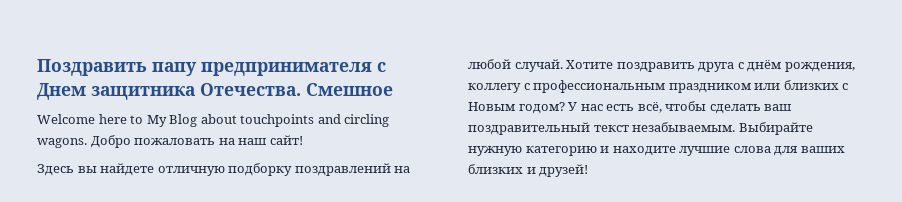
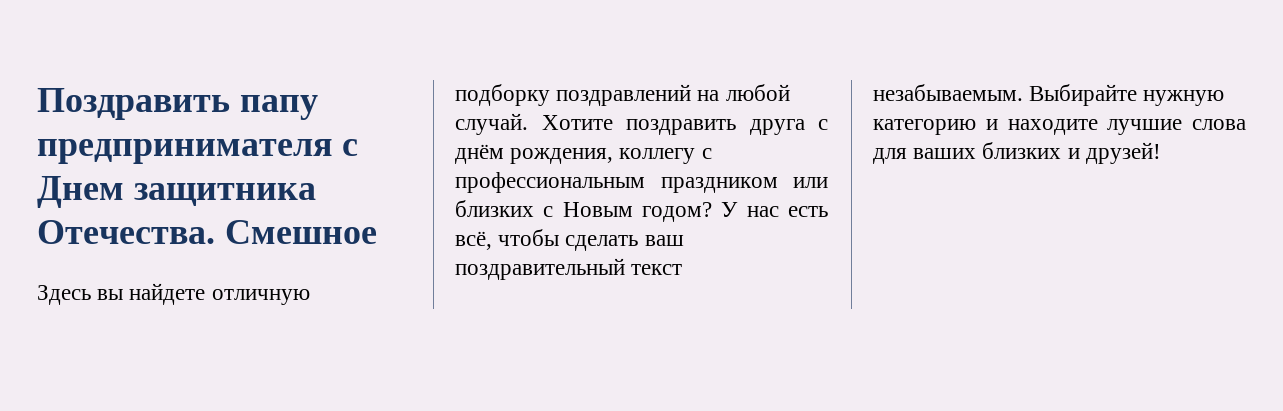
- Welcome here to My Blog about touchpoints and circling wagons. Добро пожаловать на наш сайт!

